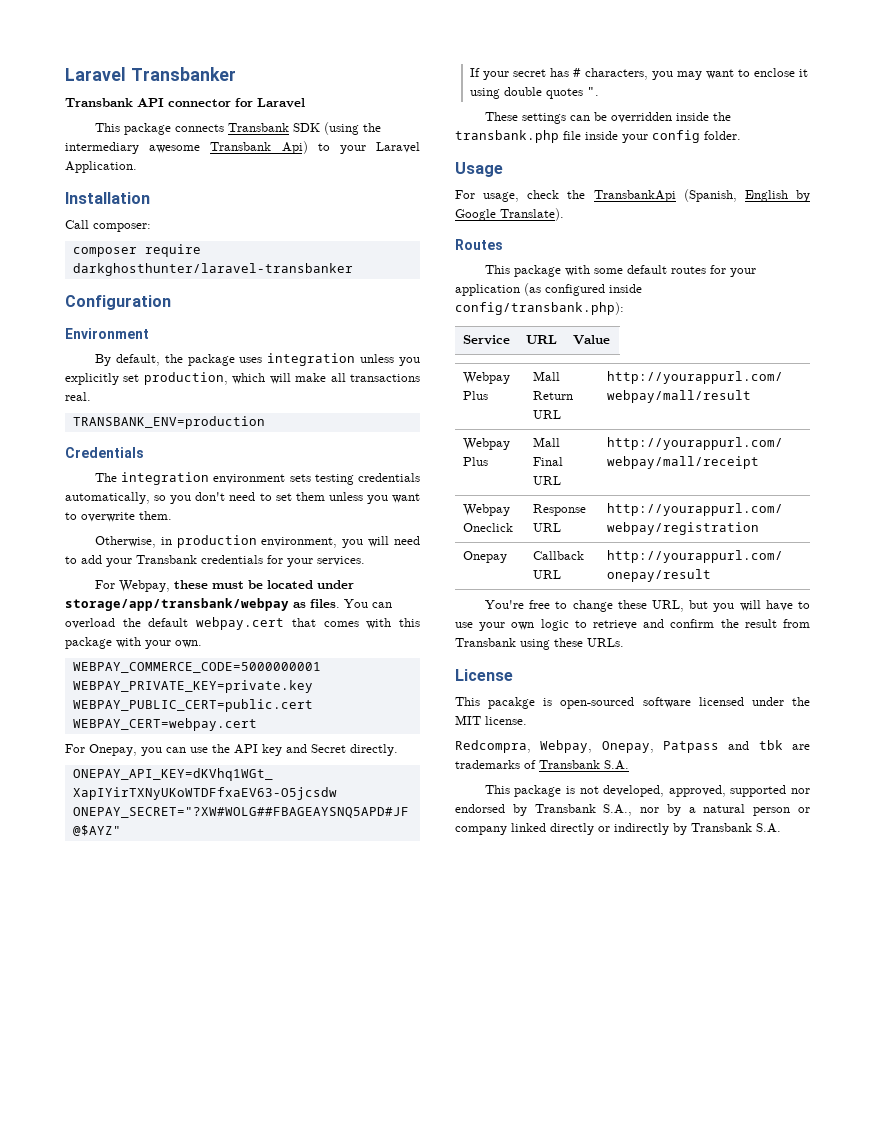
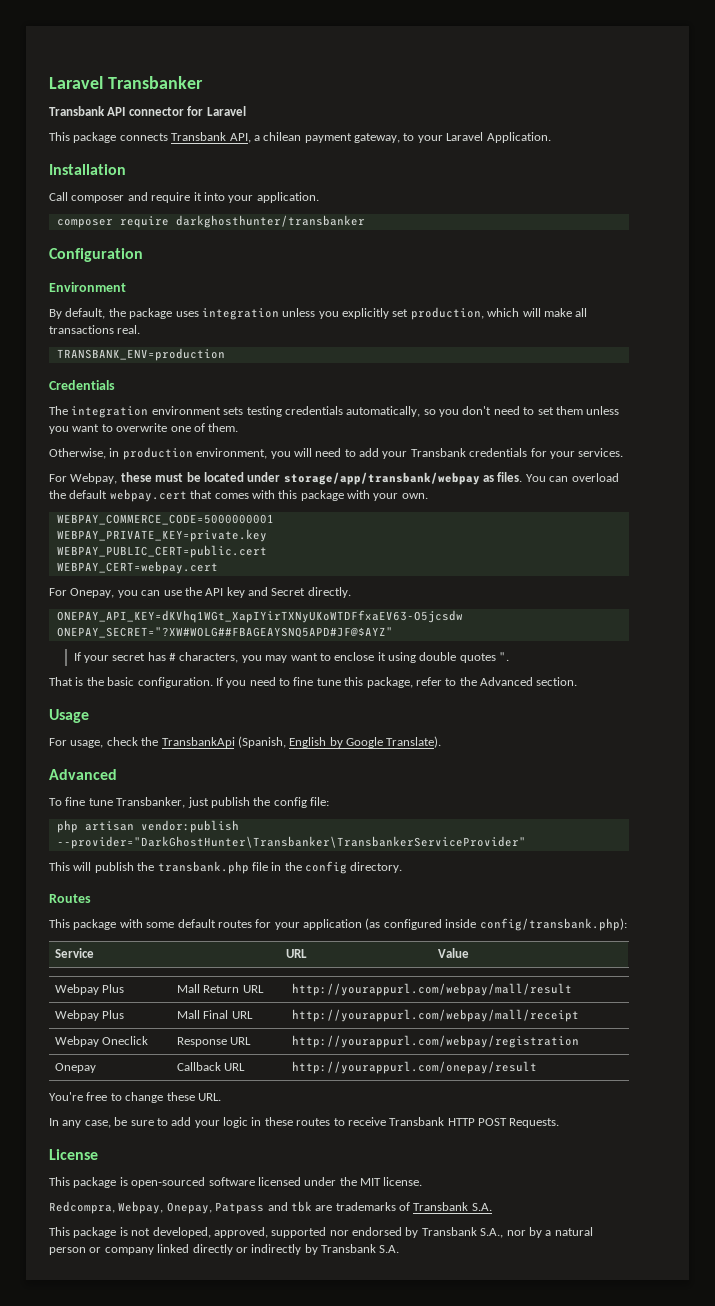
- This package connects Transbank SDK (using the intermediary awesome Transbank Api) to your Laravel Application.
+ This package connects Transbank API, a chilean payment gateway, to your Laravel Application.
- Call composer:
+ Call composer and require it into your application.
- composer require darkghosthunter/laravel-transbanker
+ composer require darkghosthunter/transbanker
- The integration environment sets testing credentials automatically, so you don't need to set them unless you want to overwrite them.
+ The integration environment sets testing credentials automatically, so you don't need to set them unless you want to overwrite one of them.
- These settings can be overridden inside the transbank.php file inside your config folder.
+ That is the basic configuration. If you need to fine tune this package, refer to the Advanced section.
  For usage, check the TransbankApi (Spanish, English by Google Translate).
+ Advanced
+ To fine tune Transbanker, just publish the config file:
+ php artisan vendor:publish --provider="DarkGhostHunter\Transbanker\TransbankerServiceProvider"
+ This will publish the transbank.php file in the config directory.
- You're free to change these URL, but you will have to use your own logic to retrieve and confirm the result from Transbank using these URLs.
+ You're free to change these URL.
+ In any case, be sure to add your logic in these routes to receive Transbank HTTP POST Requests.
- This pacakge is open-sourced software licensed under the MIT license.
+ This package is open-sourced software licensed under the MIT license.

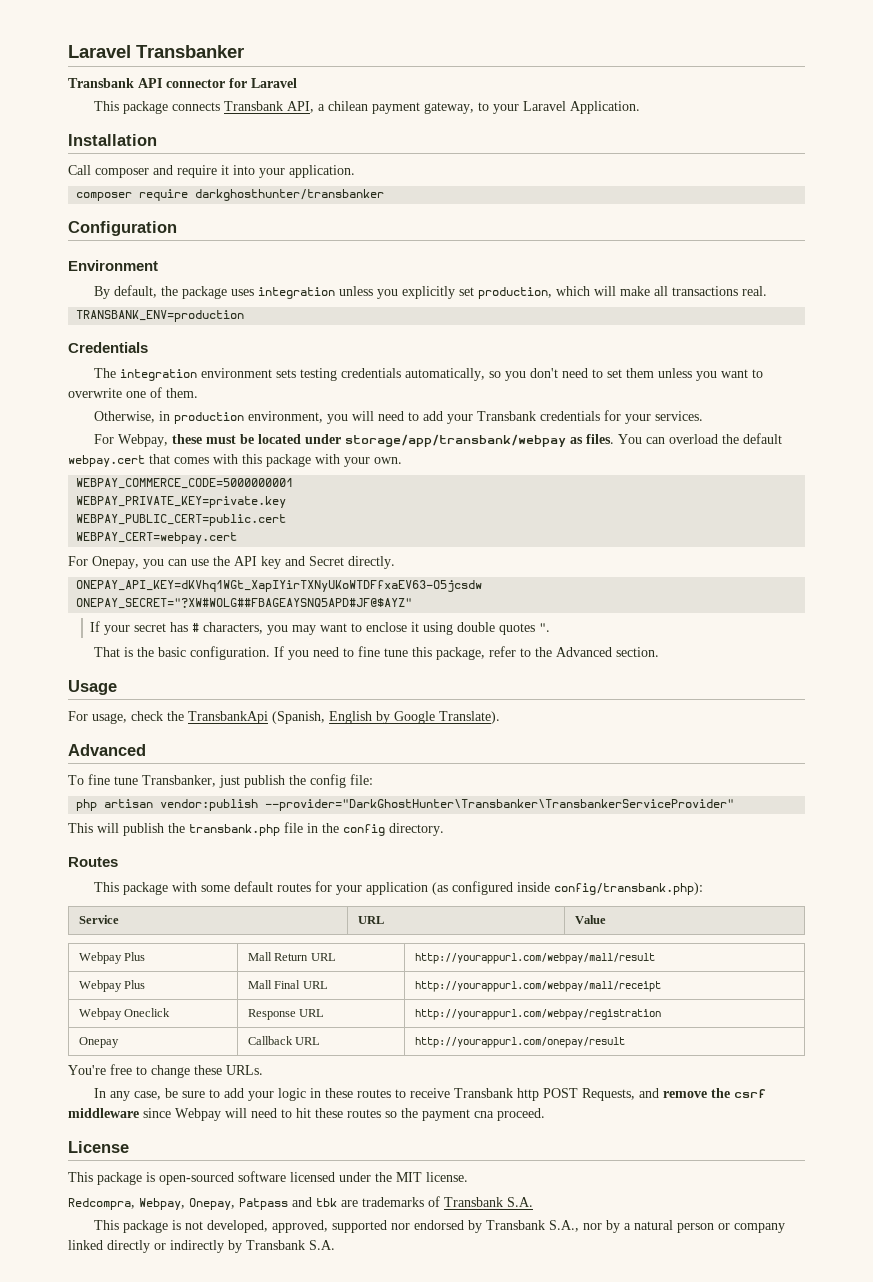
- You're free to change these URL.
+ You're free to change these URLs.
- In any case, be sure to add your logic in these routes to receive Transbank HTTP POST Requests.
+ In any case, be sure to add your logic in these routes to receive Transbank http POST Requests, and remove the csrf middleware since Webpay will need to hit these routes so the payment cna proceed.

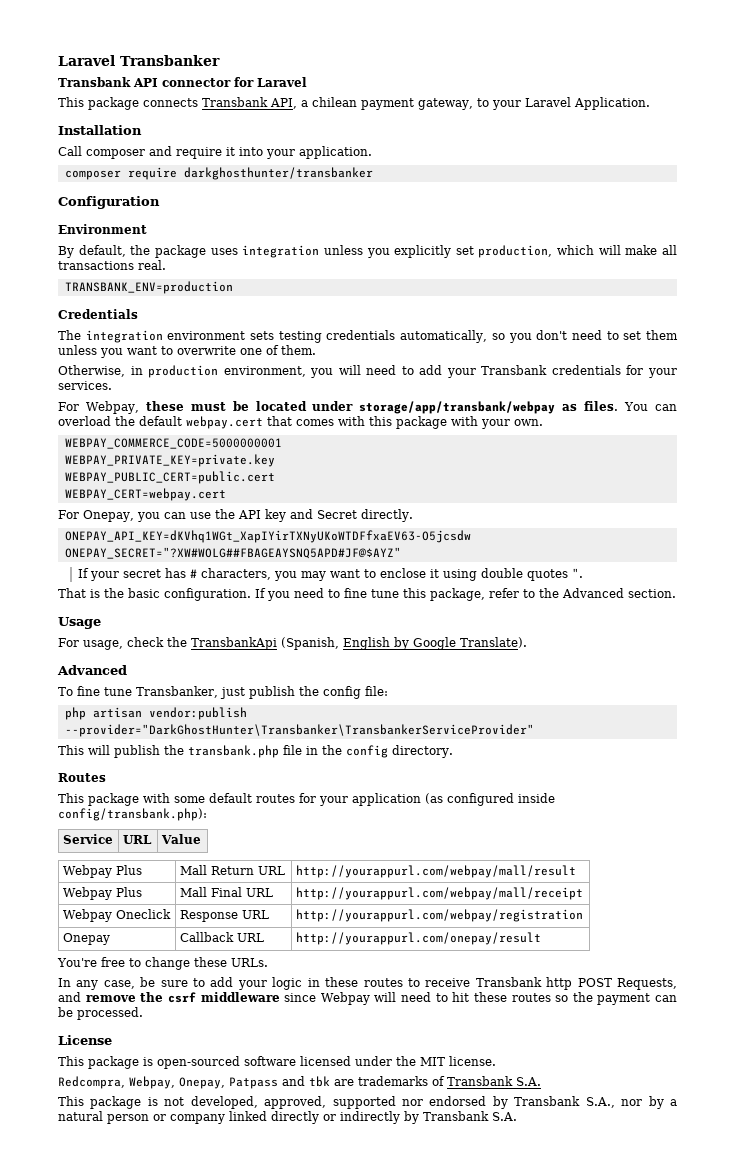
- In any case, be sure to add your logic in these routes to receive Transbank http POST Requests, and remove the csrf middleware since Webpay will need to hit these routes so the payment cna proceed.
+ In any case, be sure to add your logic in these routes to receive Transbank http POST Requests, and remove the csrf middleware since Webpay will need to hit these routes so the payment can be processed.

